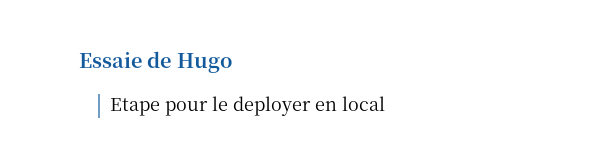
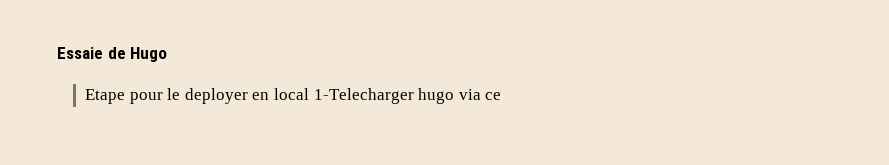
- Etape pour le deployer en local
+ Etape pour le deployer en local 1-Telecharger hugo via ce

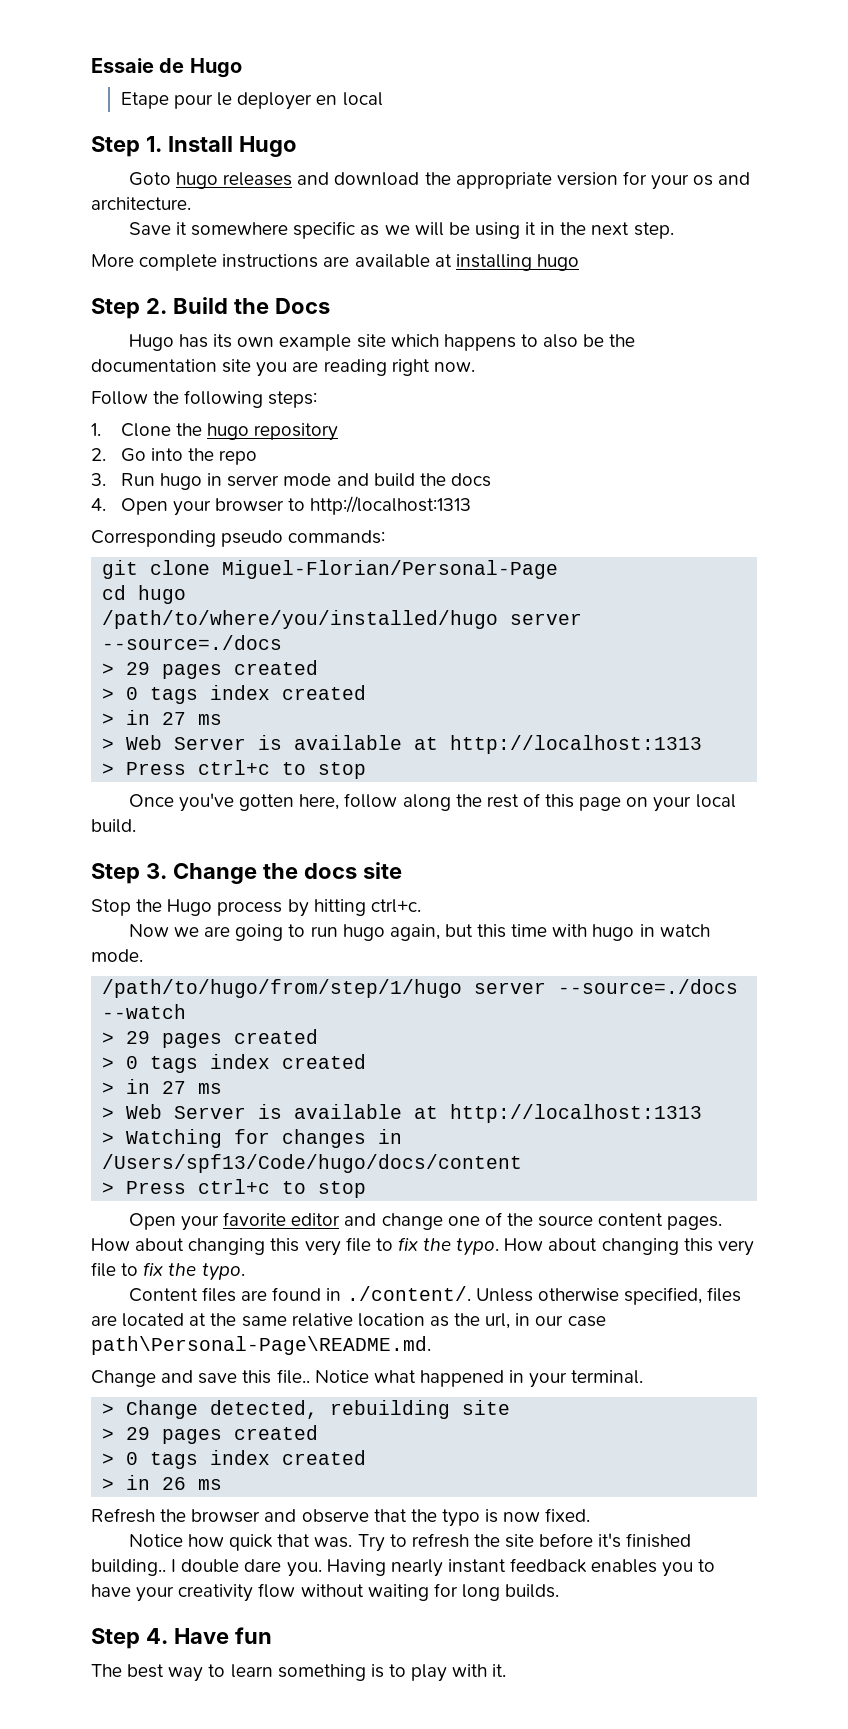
- Etape pour le deployer en local 1-Telecharger hugo via ce
+ Etape pour le deployer en local
+ Step 1. Install Hugo
+ Goto hugo releases and download the appropriate version for your os and architecture.
+ Save it somewhere specific as we will be using it in the next step.
+ More complete instructions are available at installing hugo
+ Step 2. Build the Docs
+ Hugo has its own example site which happens to also be the documentation site you are reading right now.
+ Follow the following steps:
+ 1. Clone the hugo repository
+ 2. Go into the repo
+ 3. Run hugo in server mode and build the docs
+ 4. Open your browser to http://localhost:1313
+ Corresponding pseudo commands:
+ git clone Miguel-Florian/Personal-Page
+ cd hugo
+ /path/to/where/you/installed/hugo server --source=./docs
+ > 29 pages created
+ > 0 tags index created
+ > in 27 ms
+ > Web Server is available at http://localhost:1313
+ > Press ctrl+c to stop
+ Once you've gotten here, follow along the rest of this page on your local build.
+ Step 3. Change the docs site
+ Stop the Hugo process by hitting ctrl+c.
+ Now we are going to run hugo again, but this time with hugo in watch mode.
+ /path/to/hugo/from/step/1/hugo server --source=./docs --watch
+ > 29 pages created
+ > 0 tags index created
+ > in 27 ms
+ > Web Server is available at http://localhost:1313
+ > Watching for changes in /Users/spf13/Code/hugo/docs/content
+ > Press ctrl+c to stop
+ Open your favorite editor and change one of the source content pages. How about changing this very file to fix the typo. How about changing this very file to fix the typo.
+ Content files are found in ./content/. Unless otherwise specified, files are located at the same relative location as the url, in our case path\Personal-Page\README.md.
+ Change and save this file.. Notice what happened in your terminal.
+ > Change detected, rebuilding site
+ > 29 pages created
+ > 0 tags index created
+ > in 26 ms
+ Refresh the browser and observe that the typo is now fixed.
+ Notice how quick that was. Try to refresh the site before it's finished building.. I double dare you. Having nearly instant feedback enables you to have your creativity flow without waiting for long builds.
+ Step 4. Have fun
+ The best way to learn something is to play with it.

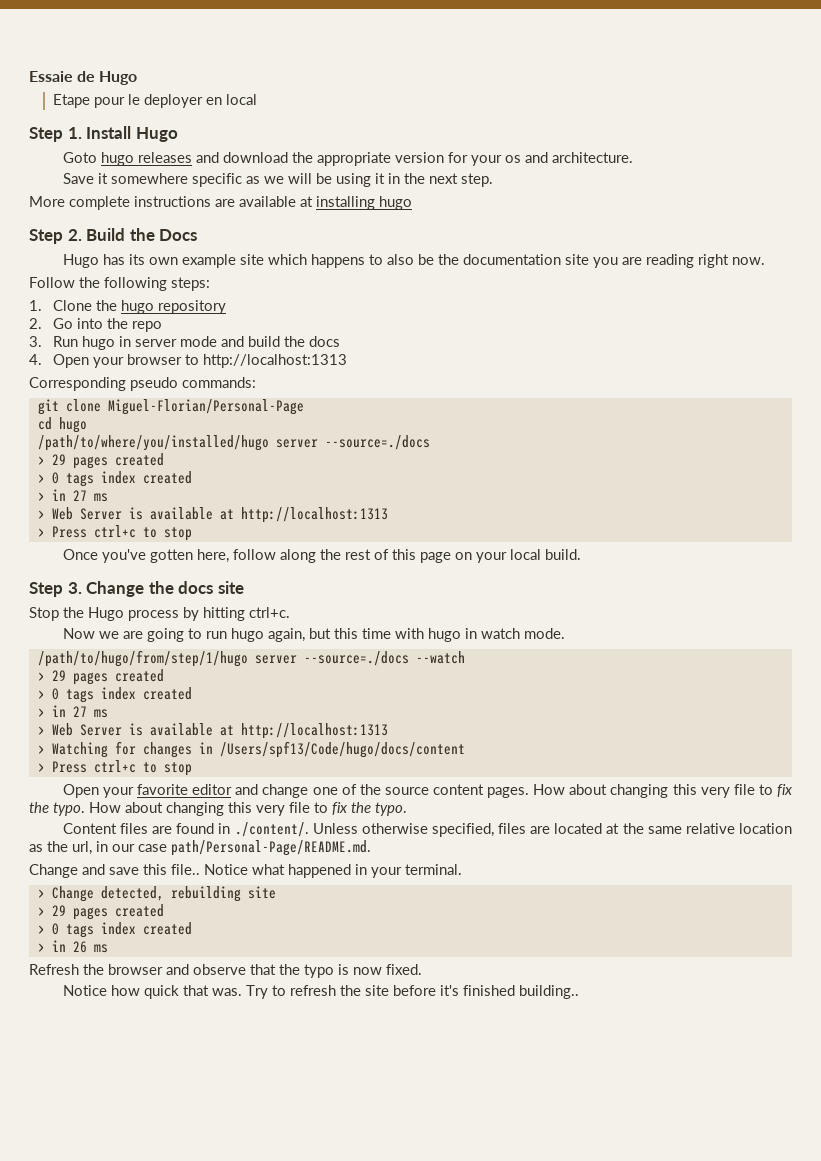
- Content files are found in ./content/. Unless otherwise specified, files are located at the same relative location as the url, in our case path\Personal-Page\README.md.
+ Content files are found in ./content/. Unless otherwise specified, files are located at the same relative location as the url, in our case path/Personal-Page/README.md.
- I double dare you. Having nearly instant feedback enables you to have your creativity flow without waiting for long builds.
- Step 4. Have fun
- The best way to learn something is to play with it.

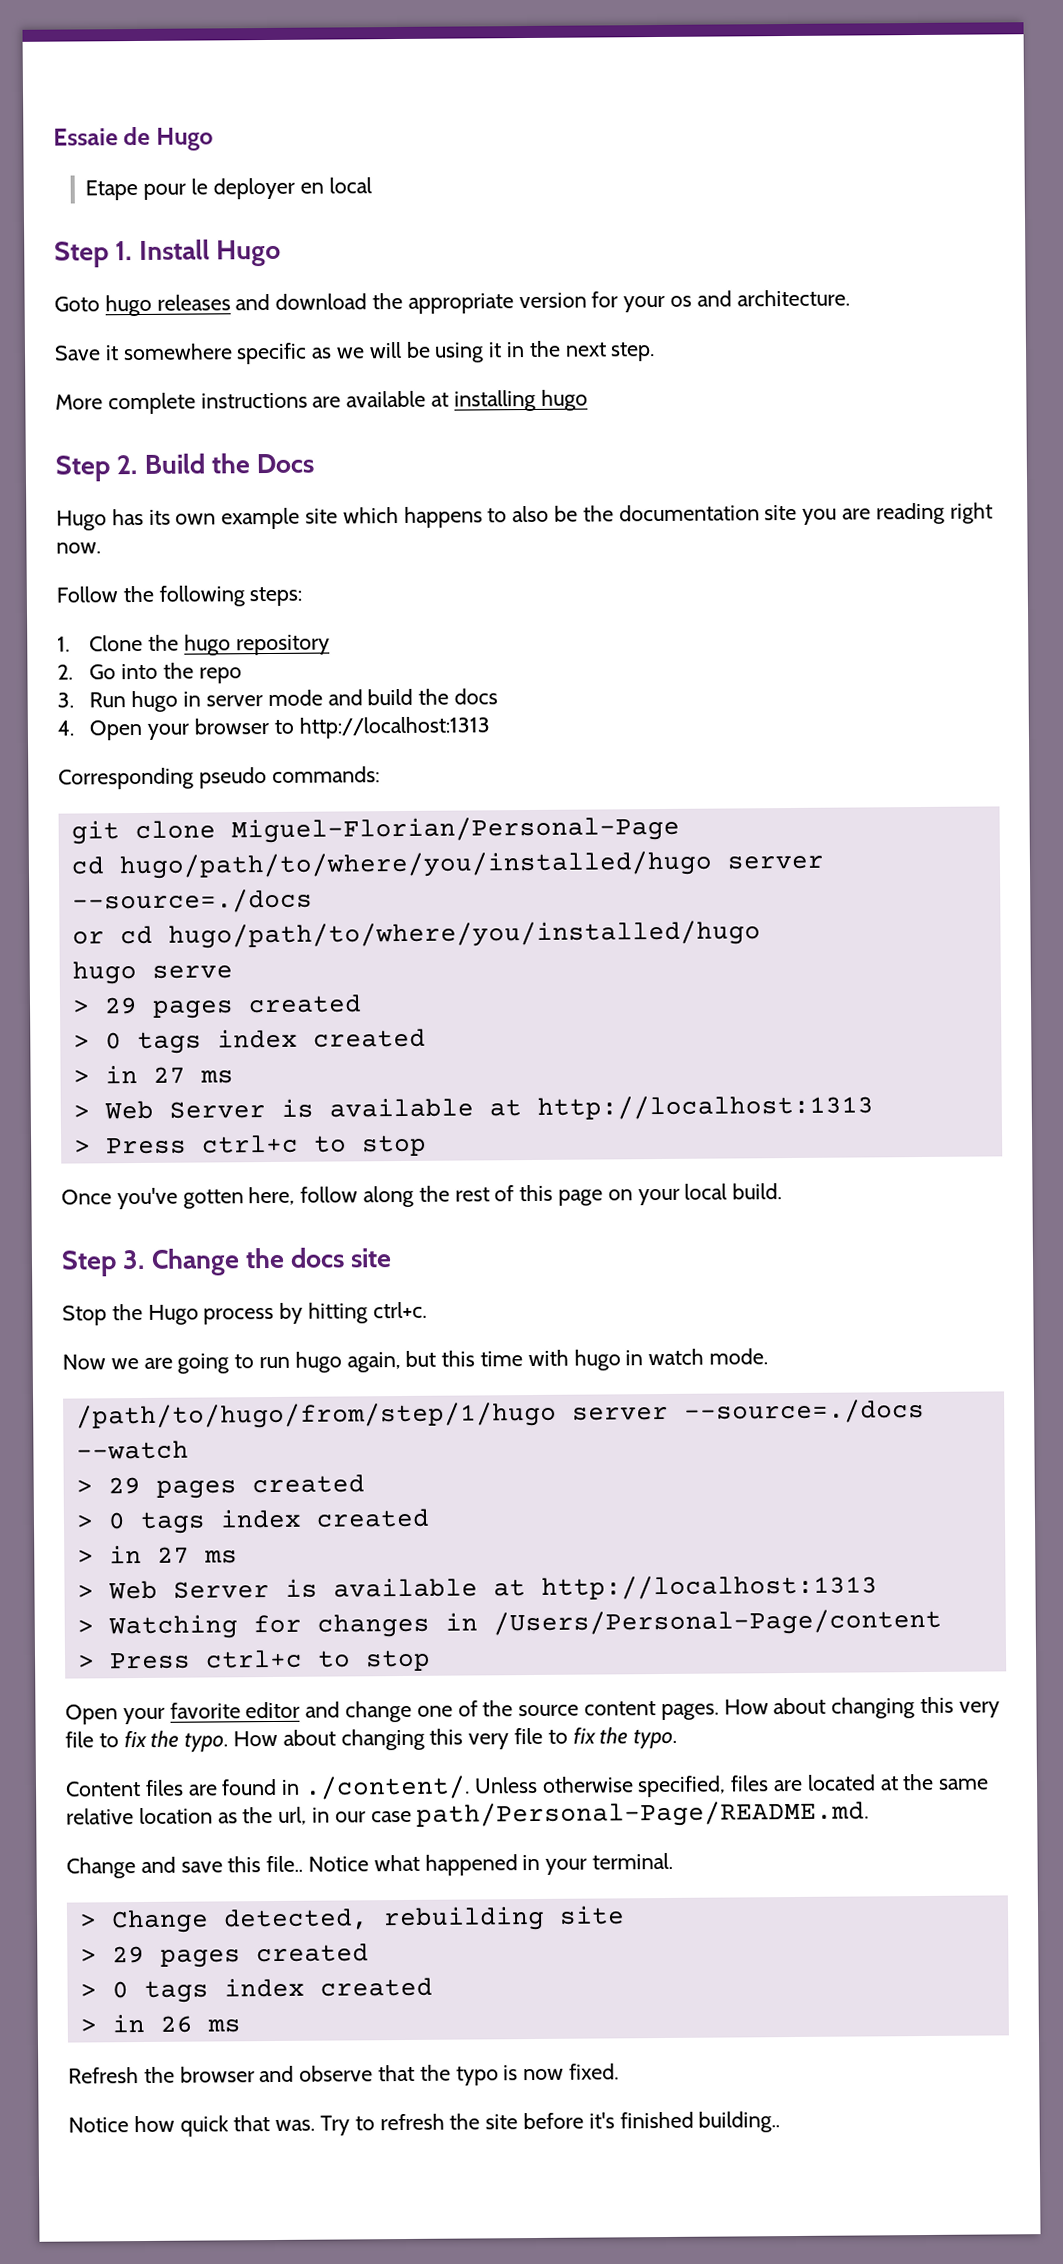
- cd hugo
- /path/to/where/you/installed/hugo server --source=./docs
+ cd hugo/path/to/where/you/installed/hugo server --source=./docs
+ or cd hugo/path/to/where/you/installed/hugo
+ hugo serve
- > Watching for changes in /Users/spf13/Code/hugo/docs/content
+ > Watching for changes in /Users/Personal-Page/content

